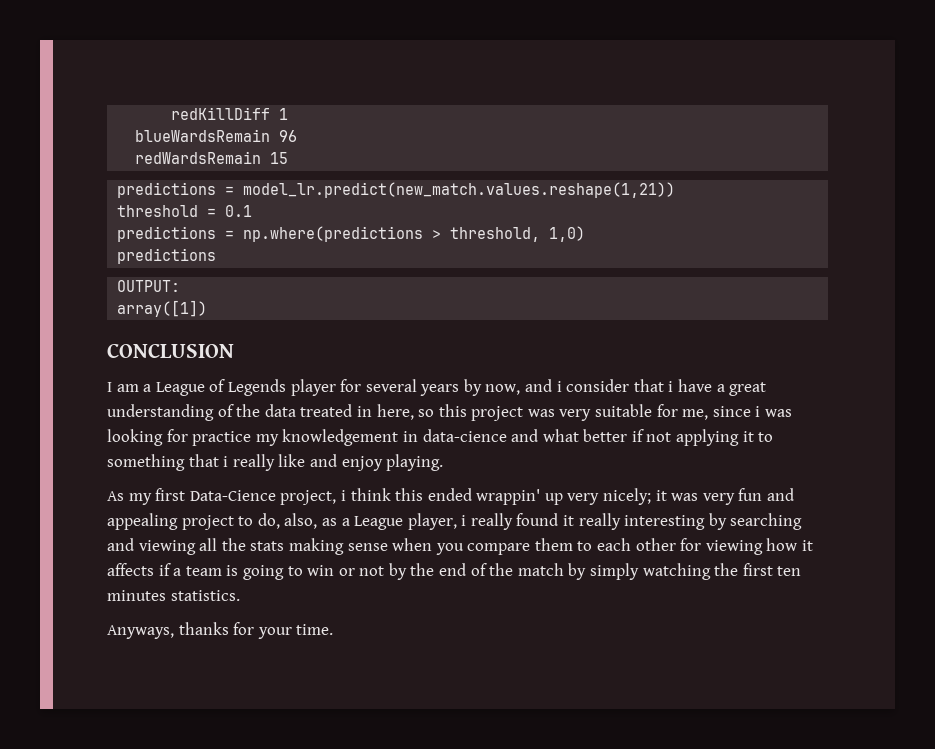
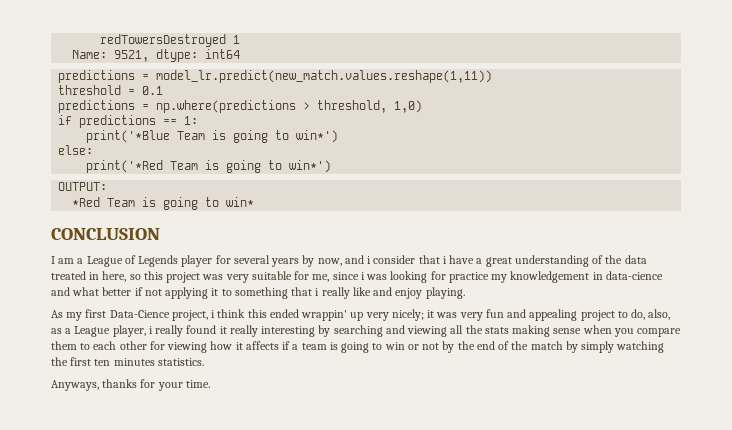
- redKillDiff 1
+ redTowersDestroyed 1
- blueWardsRemain 96
- redWardsRemain 15
- predictions = model_lr.predict(new_match.values.reshape(1,21))
+ Name: 9521, dtype: int64
+ predictions = model_lr.predict(new_match.values.reshape(1,11))
  predictions = np.where(predictions > threshold, 1,0)
- predictions
+ if predictions == 1:
+ print('*Blue Team is going to win*')
+ else:
+ print('*Red Team is going to win*')
  OUTPUT:
- array([1])
+ *Red Team is going to win*

